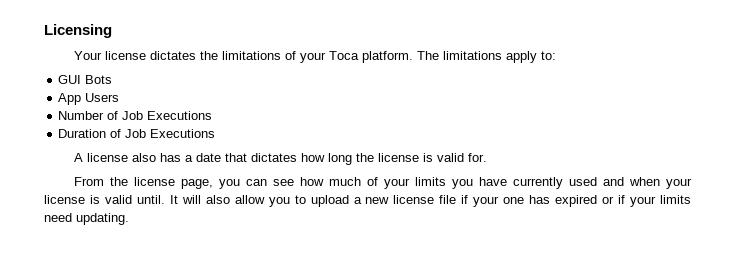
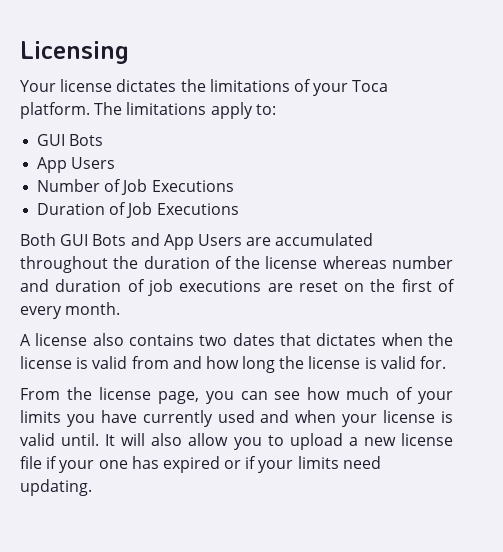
- A license also has a date that dictates how long the license is valid for.
+ Both GUI Bots and App Users are accumulated throughout the duration of the license whereas number and duration of job executions are reset on the first of every month.
+ A license also contains two dates that dictates when the license is valid from and how long the license is valid for.

